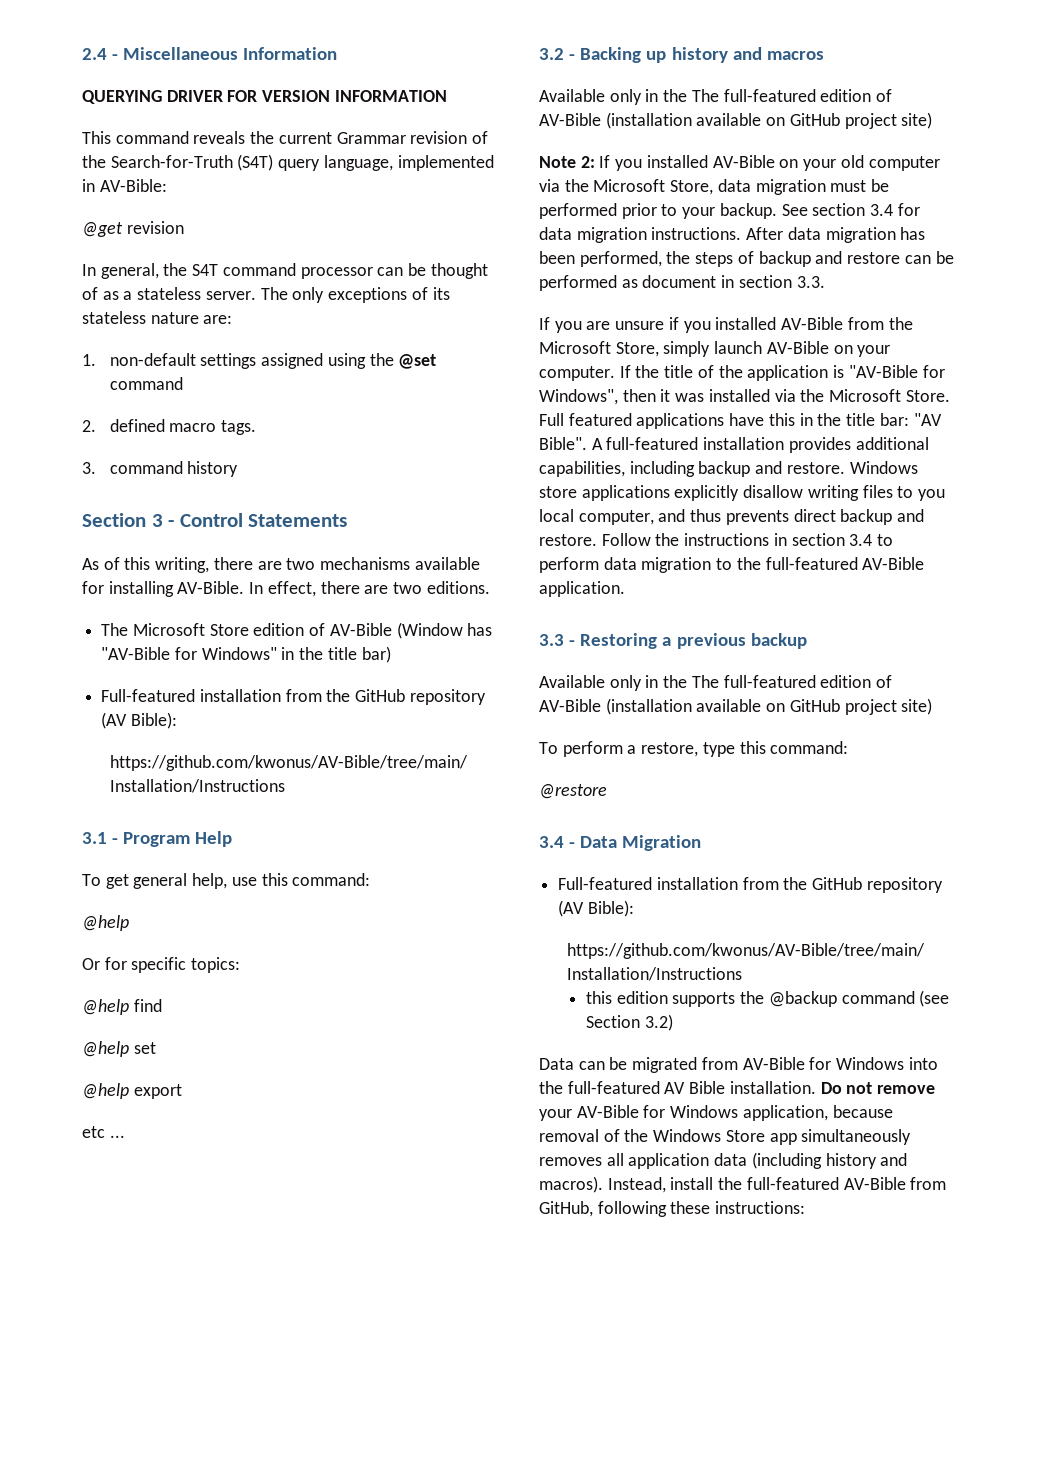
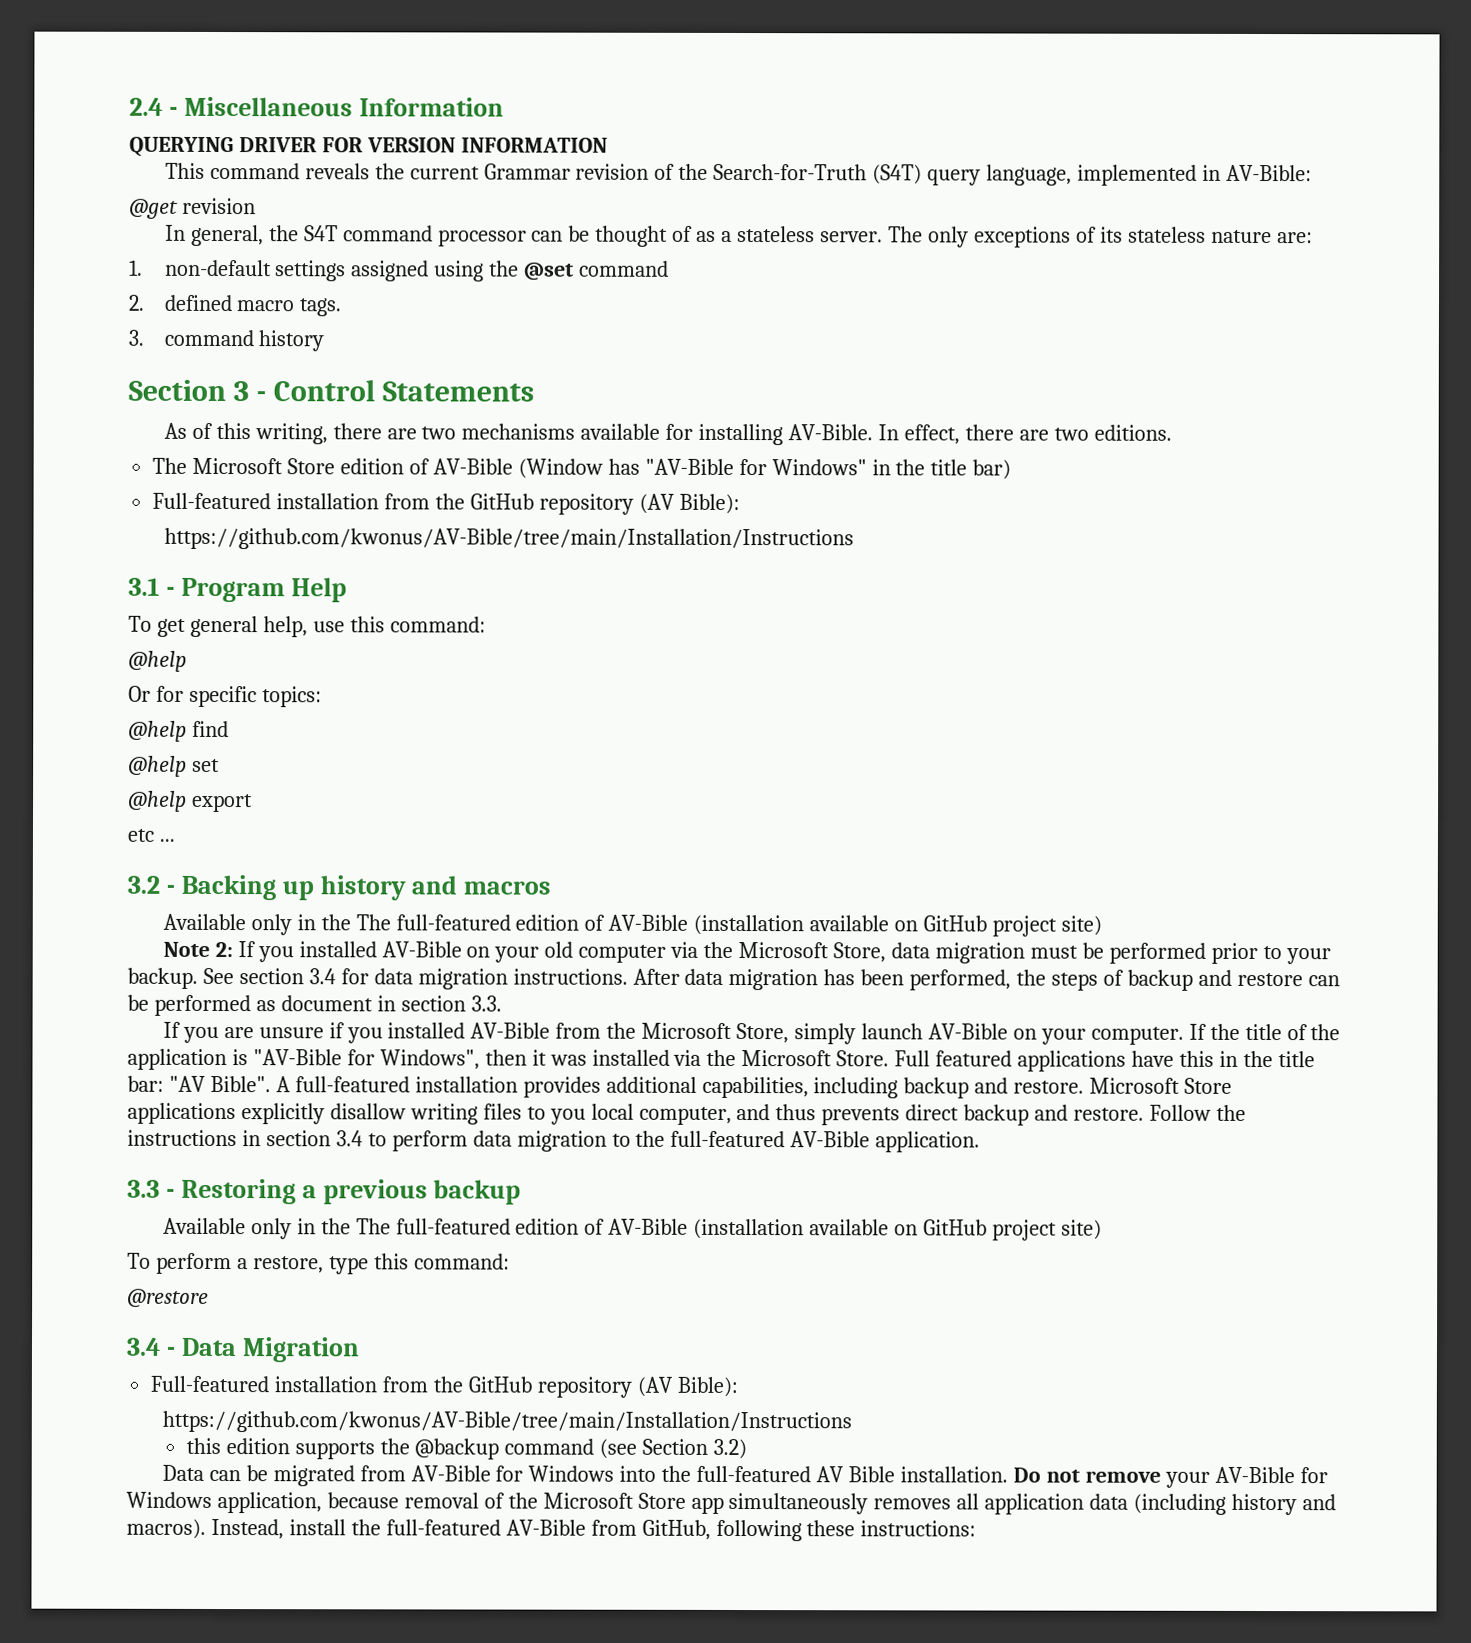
- Windows store applications explicitly disallow writing files to you local computer, and thus prevents direct backup and restore.
+ Microsoft Store applications explicitly disallow writing files to you local computer, and thus prevents direct backup and restore.
- Do not remove your AV-Bible for Windows application, because removal of the Windows Store app simultaneously removes all application data (including history and macros).
+ Do not remove your AV-Bible for Windows application, because removal of the Microsoft Store app simultaneously removes all application data (including history and macros).

